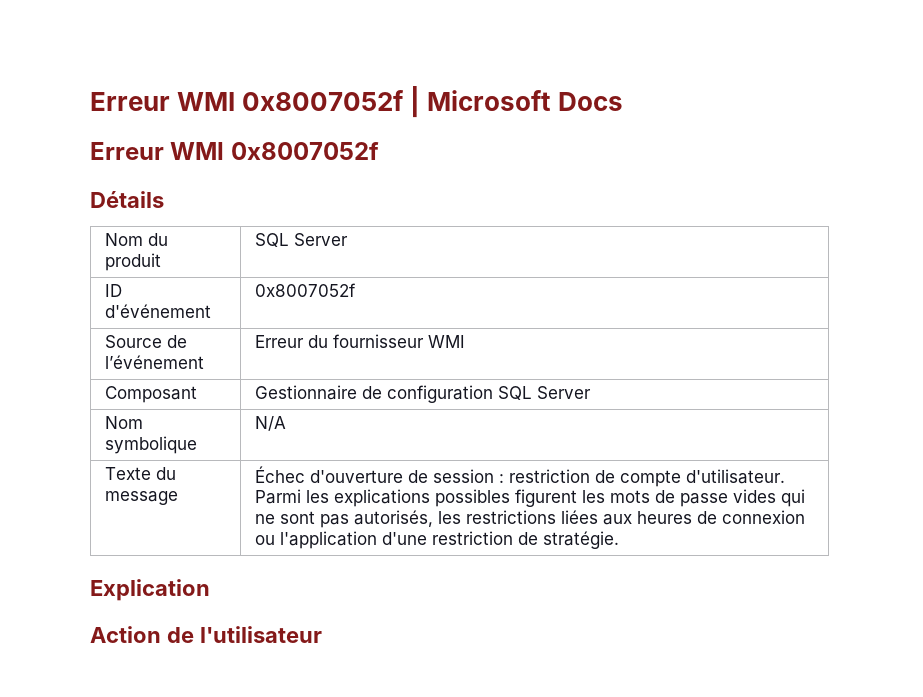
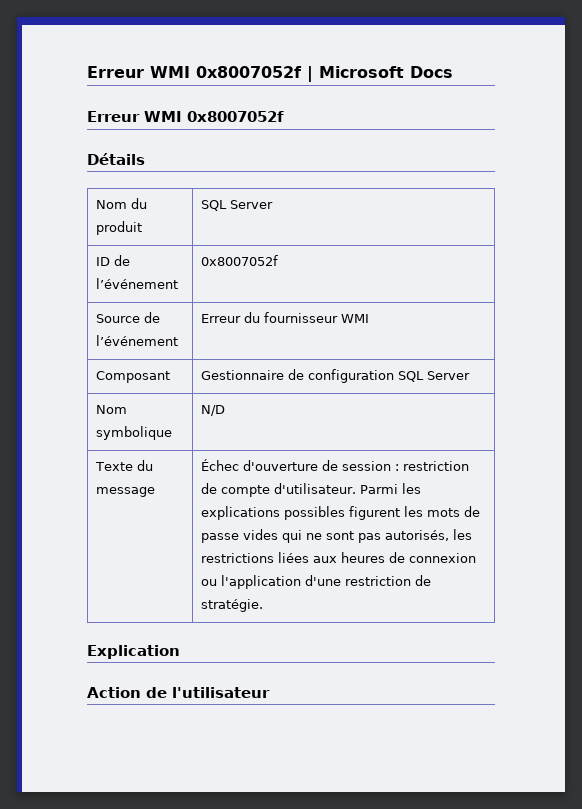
- ID d'événement | 0x8007052f
+ ID de l’événement | 0x8007052f
- Nom symbolique | N/A
+ Nom symbolique | N/D

